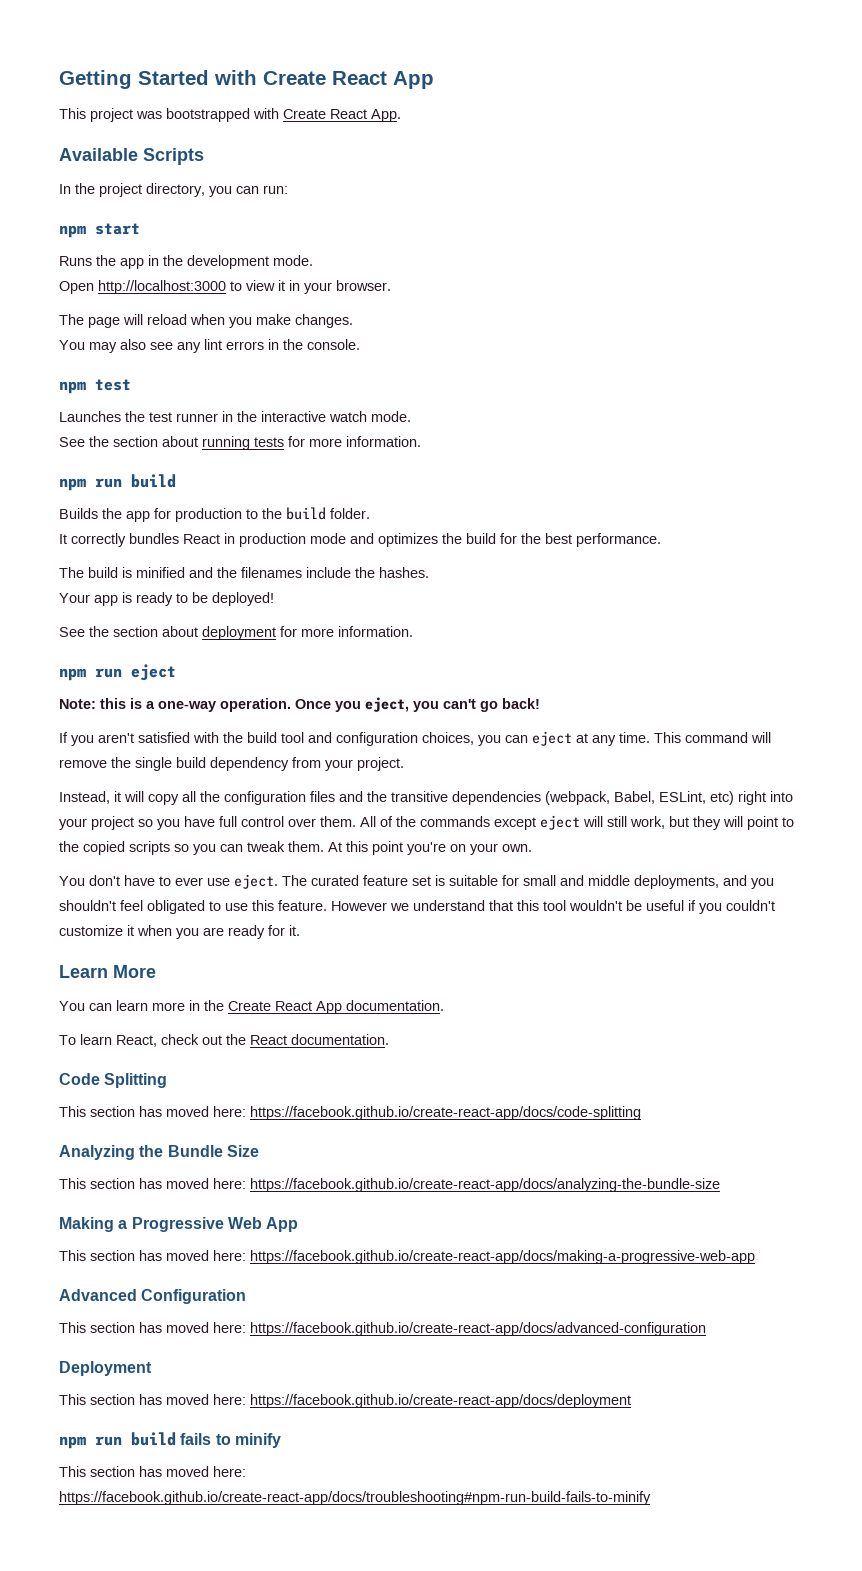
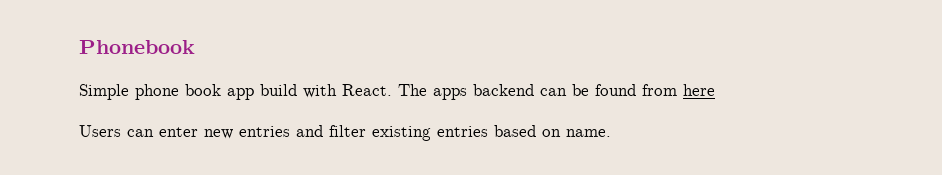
- Getting Started with Create React App
- This project was bootstrapped with Create React App.
- Available Scripts
- In the project directory, you can run:
- npm start
- Runs the app in the development mode.
- Open http://localhost:3000 to view it in your browser.
- The page will reload when you make changes.
- You may also see any lint errors in the console.
- npm test
- Launches the test runner in the interactive watch mode.
- See the section about running tests for more information.
- npm run build
- Builds the app for production to the build folder.
- It correctly bundles React in production mode and optimizes the build for the best performance.
- The build is minified and the filenames include the hashes.
- Your app is ready to be deployed!
- See the section about deployment for more information.
- npm run eject
- Note: this is a one-way operation. Once you eject, you can't go back!
- If you aren't satisfied with the build tool and configuration choices, you can eject at any time. This command will remove the single build dependency from your project.
- Instead, it will copy all the configuration files and the transitive dependencies (webpack, Babel, ESLint, etc) right into your project so you have full control over them. All of the commands except eject will still work, but they will point to the copied scripts so you can tweak them. At this point you're on your own.
- You don't have to ever use eject. The curated feature set is suitable for small and middle deployments, and you shouldn't feel obligated to use this feature. However we understand that this tool wouldn't be useful if you couldn't customize it when you are ready for it.
- Learn More
- You can learn more in the Create React App documentation.
- To learn React, check out the React documentation.
- Code Splitting
- This section has moved here: https://facebook.github.io/create-react-app/docs/code-splitting
- Analyzing the Bundle Size
- This section has moved here: https://facebook.github.io/create-react-app/docs/analyzing-the-bundle-size
- Making a Progressive Web App
- This section has moved here: https://facebook.github.io/create-react-app/docs/making-a-progressive-web-app
- Advanced Configuration
- This section has moved here: https://facebook.github.io/create-react-app/docs/advanced-configuration
- Deployment
- This section has moved here: https://facebook.github.io/create-react-app/docs/deployment
- npm run build fails to minify
- This section has moved here: https://facebook.github.io/create-react-app/docs/troubleshooting#npm-run-build-fails-to-minify
+ Phonebook
+ Simple phone book app build with React. The apps backend can be found from here
+ Users can enter new entries and filter existing entries based on name.

